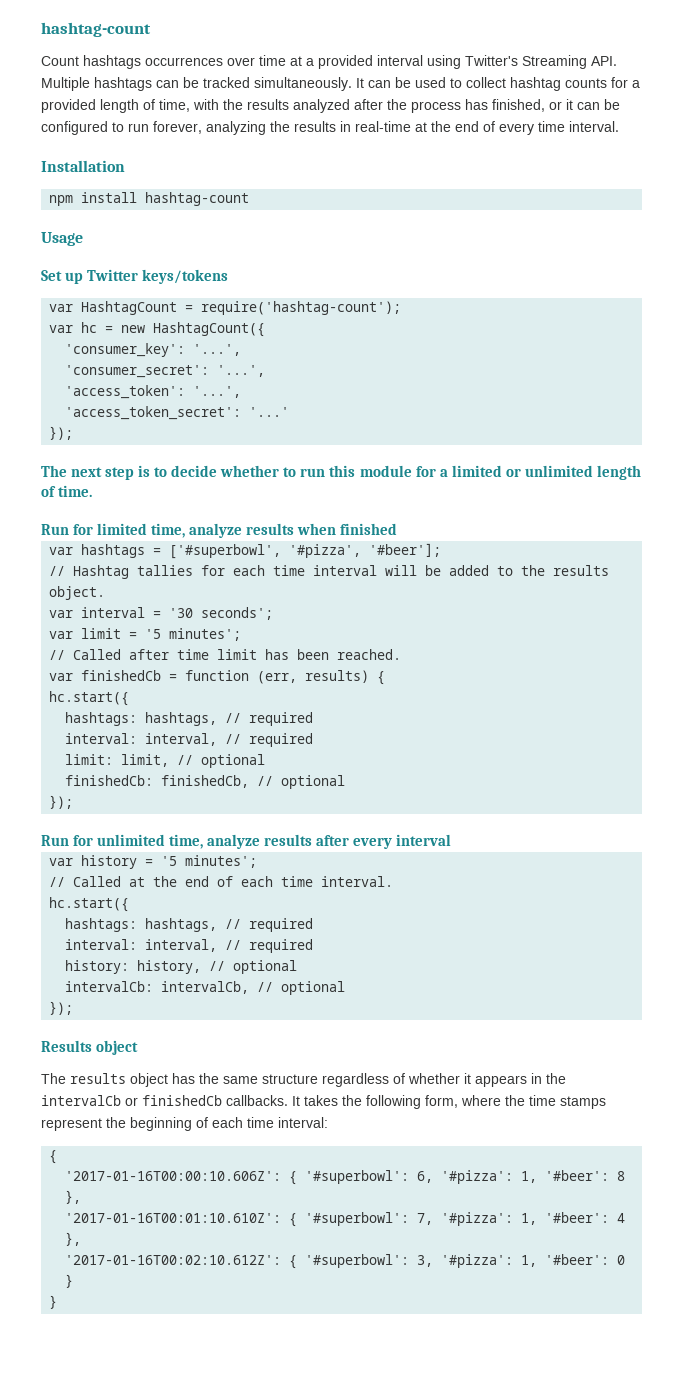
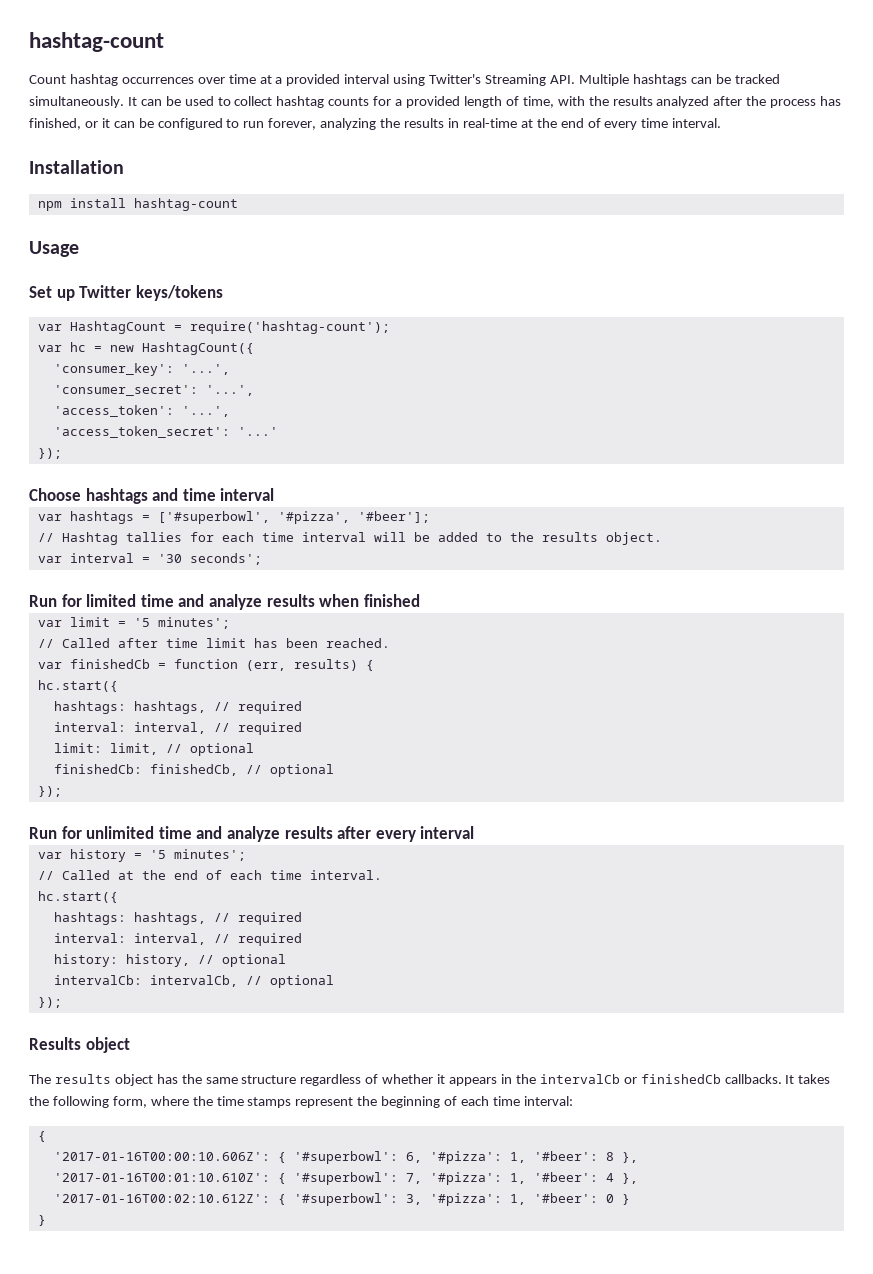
- Count hashtags occurrences over time at a provided interval using Twitter's Streaming API. Multiple hashtags can be tracked simultaneously.
+ Count hashtag occurrences over time at a provided interval using Twitter's Streaming API. Multiple hashtags can be tracked simultaneously.
- The next step is to decide whether to run this module for a limited or unlimited length of time.
- Run for limited time, analyze results when finished
+ Choose hashtags and time interval
+ Run for limited time and analyze results when finished
- Run for unlimited time, analyze results after every interval
+ Run for unlimited time and analyze results after every interval

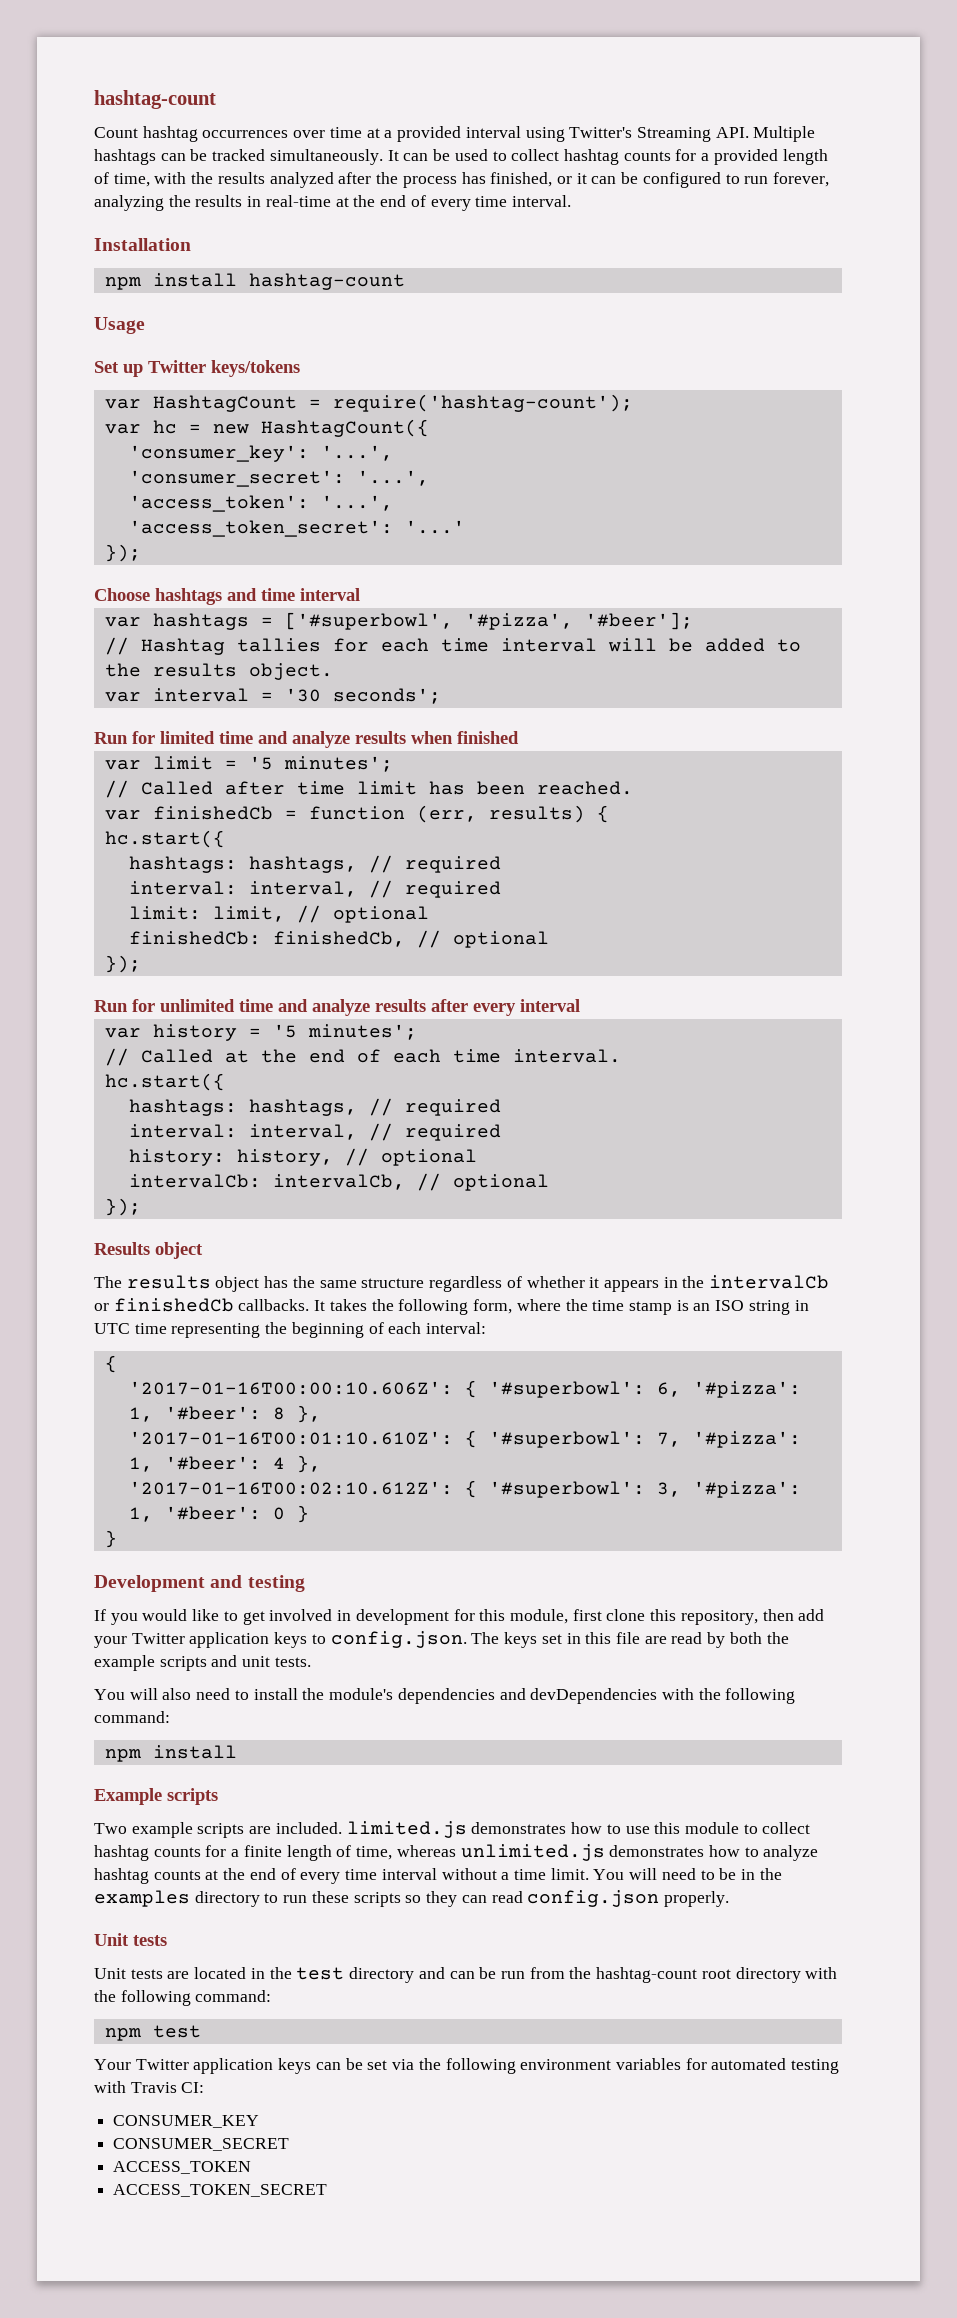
- It takes the following form, where the time stamps represent the beginning of each time interval:
+ It takes the following form, where the time stamp is an ISO string in UTC time representing the beginning of each interval:
+ Development and testing
+ If you would like to get involved in development for this module, first clone this repository, then add your Twitter application keys to config.json. The keys set in this file are read by both the example scripts and unit tests.
+ You will also need to install the module's dependencies and devDependencies with the following command:
+ npm install
+ Example scripts
+ Two example scripts are included. limited.js demonstrates how to use this module to collect hashtag counts for a finite length of time, whereas unlimited.js demonstrates how to analyze hashtag counts at the end of every time interval without a time limit. You will need to be in the examples directory to run these scripts so they can read config.json properly.
+ Unit tests
+ Unit tests are located in the test directory and can be run from the hashtag-count root directory with the following command:
+ npm test
+ Your Twitter application keys can be set via the following environment variables for automated testing with Travis CI:
+ CONSUMER_KEY
+ CONSUMER_SECRET
+ ACCESS_TOKEN
+ ACCESS_TOKEN_SECRET

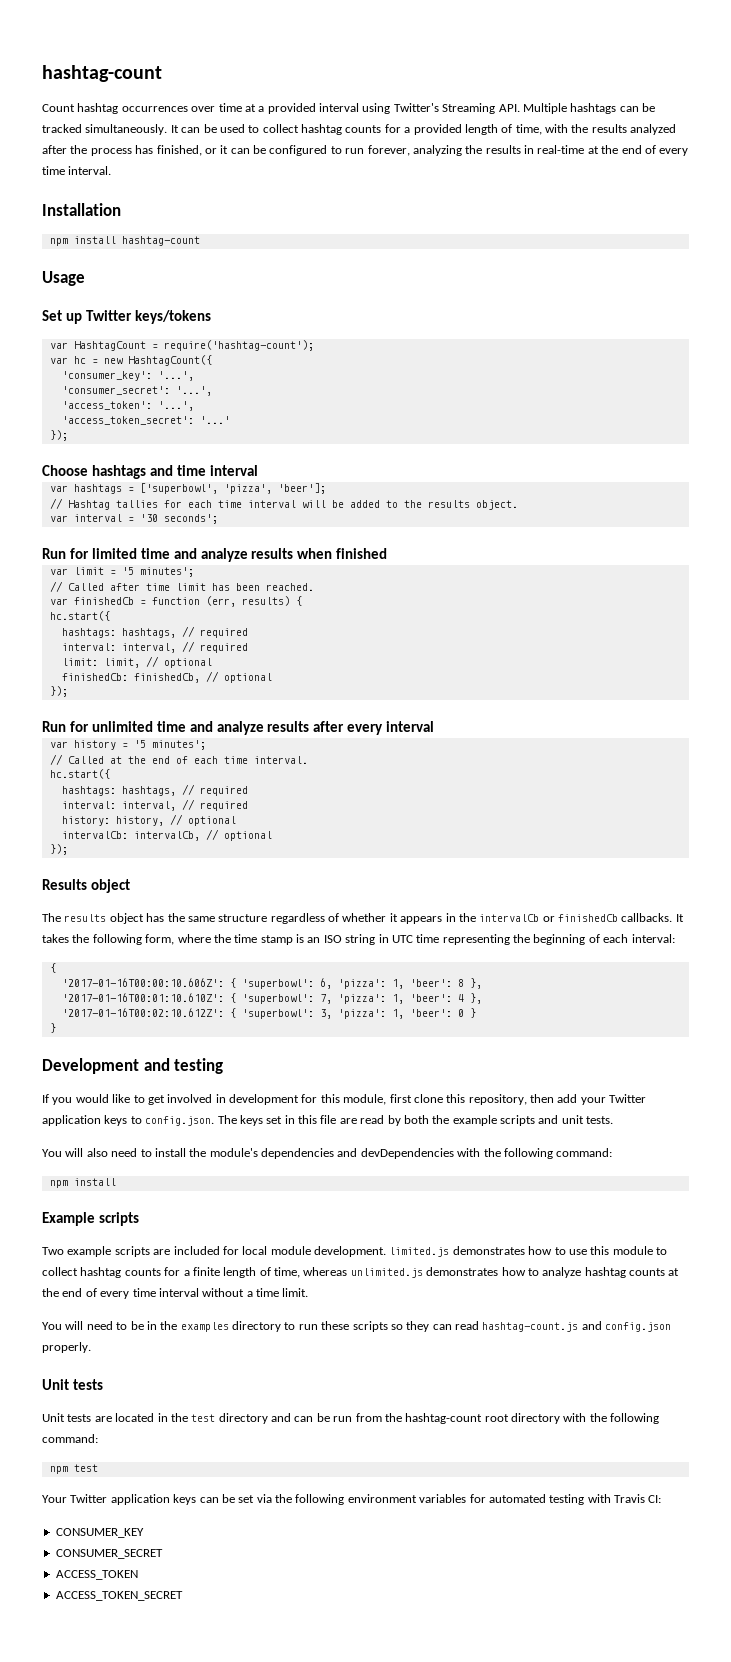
- var hashtags = ['#superbowl', '#pizza', '#beer'];
+ var hashtags = ['superbowl', 'pizza', 'beer'];
- '2017-01-16T00:00:10.606Z': { '#superbowl': 6, '#pizza': 1, '#beer': 8 },
+ '2017-01-16T00:00:10.606Z': { 'superbowl': 6, 'pizza': 1, 'beer': 8 },
- '2017-01-16T00:01:10.610Z': { '#superbowl': 7, '#pizza': 1, '#beer': 4 },
+ '2017-01-16T00:01:10.610Z': { 'superbowl': 7, 'pizza': 1, 'beer': 4 },
- '2017-01-16T00:02:10.612Z': { '#superbowl': 3, '#pizza': 1, '#beer': 0 }
+ '2017-01-16T00:02:10.612Z': { 'superbowl': 3, 'pizza': 1, 'beer': 0 }
- Two example scripts are included. limited.js demonstrates how to use this module to collect hashtag counts for a finite length of time, whereas unlimited.js demonstrates how to analyze hashtag counts at the end of every time interval without a time limit. You will need to be in the examples directory to run these scripts so they can read config.json properly.
+ Two example scripts are included for local module development. limited.js demonstrates how to use this module to collect hashtag counts for a finite length of time, whereas unlimited.js demonstrates how to analyze hashtag counts at the end of every time interval without a time limit.
+ You will need to be in the examples directory to run these scripts so they can read hashtag-count.js and config.json properly.

